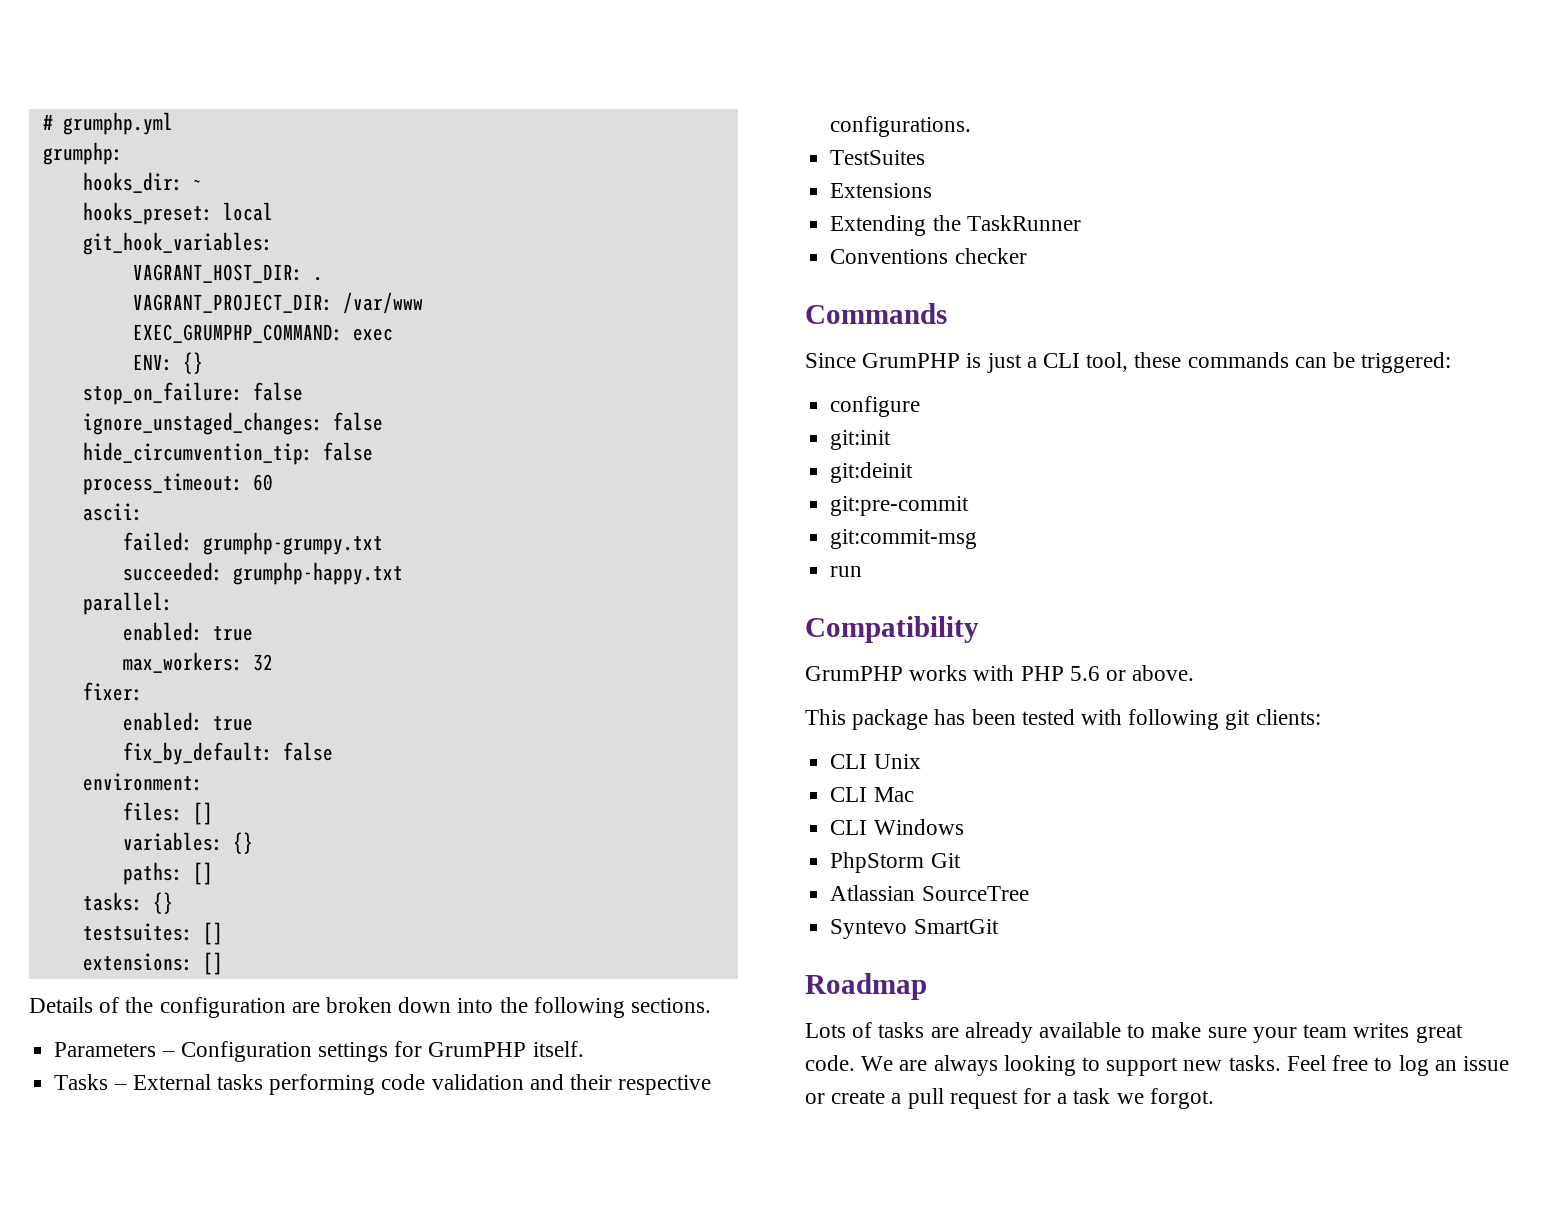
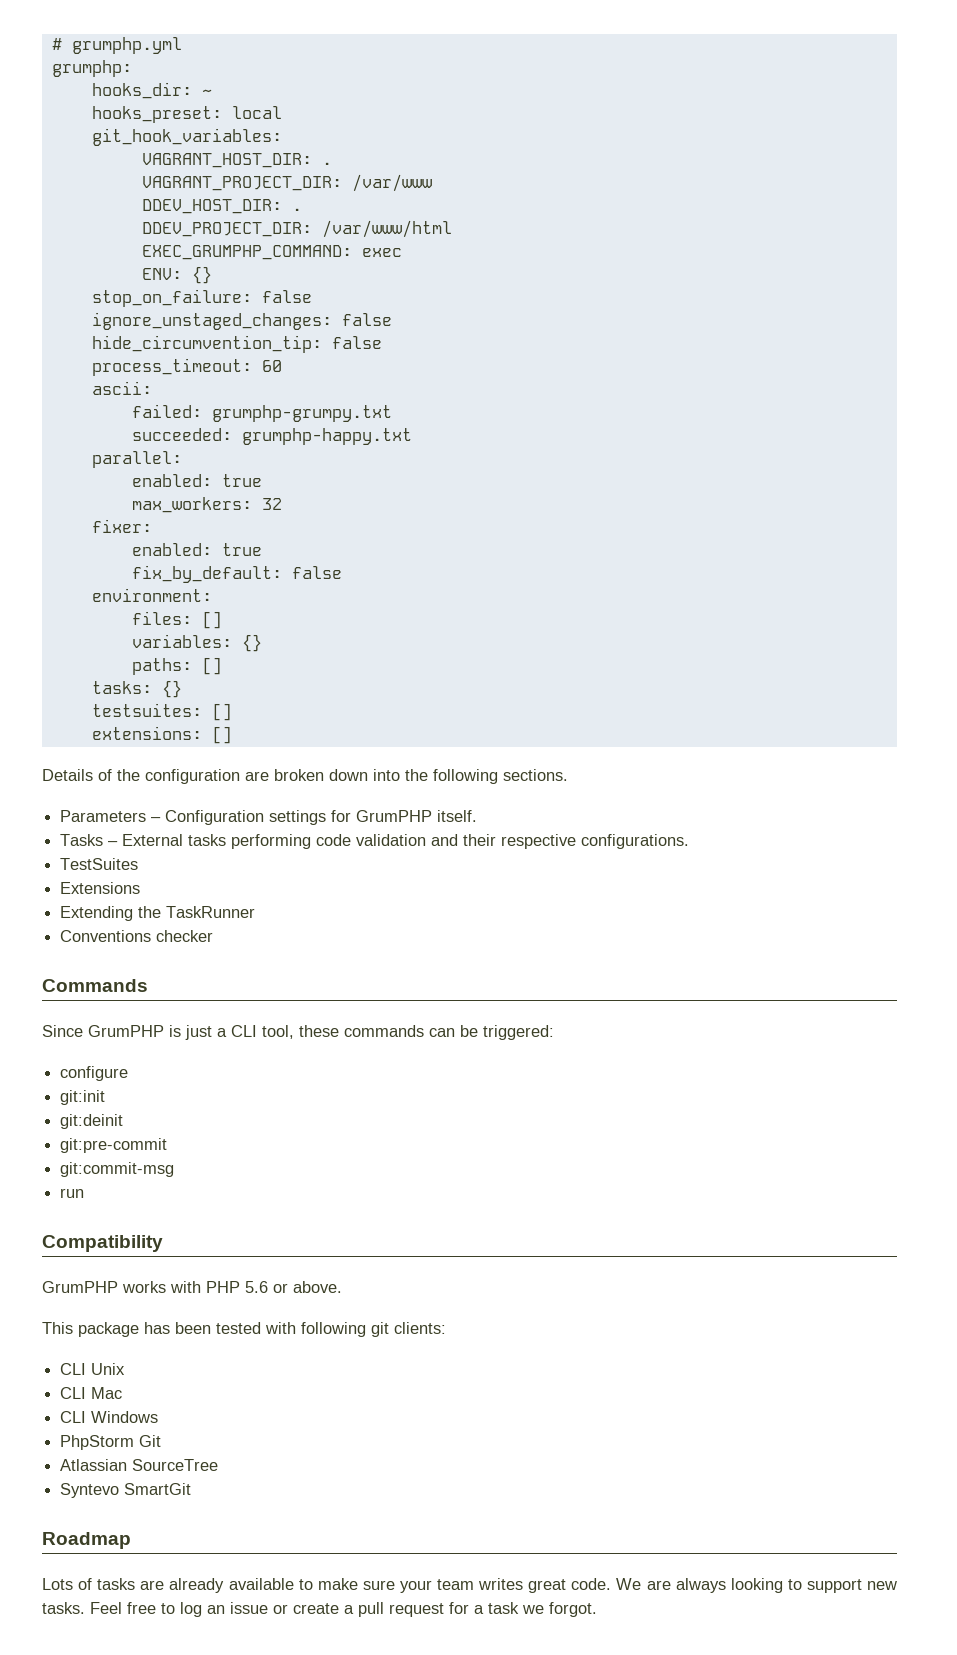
+ DDEV_HOST_DIR: .
+ DDEV_PROJECT_DIR: /var/www/html

